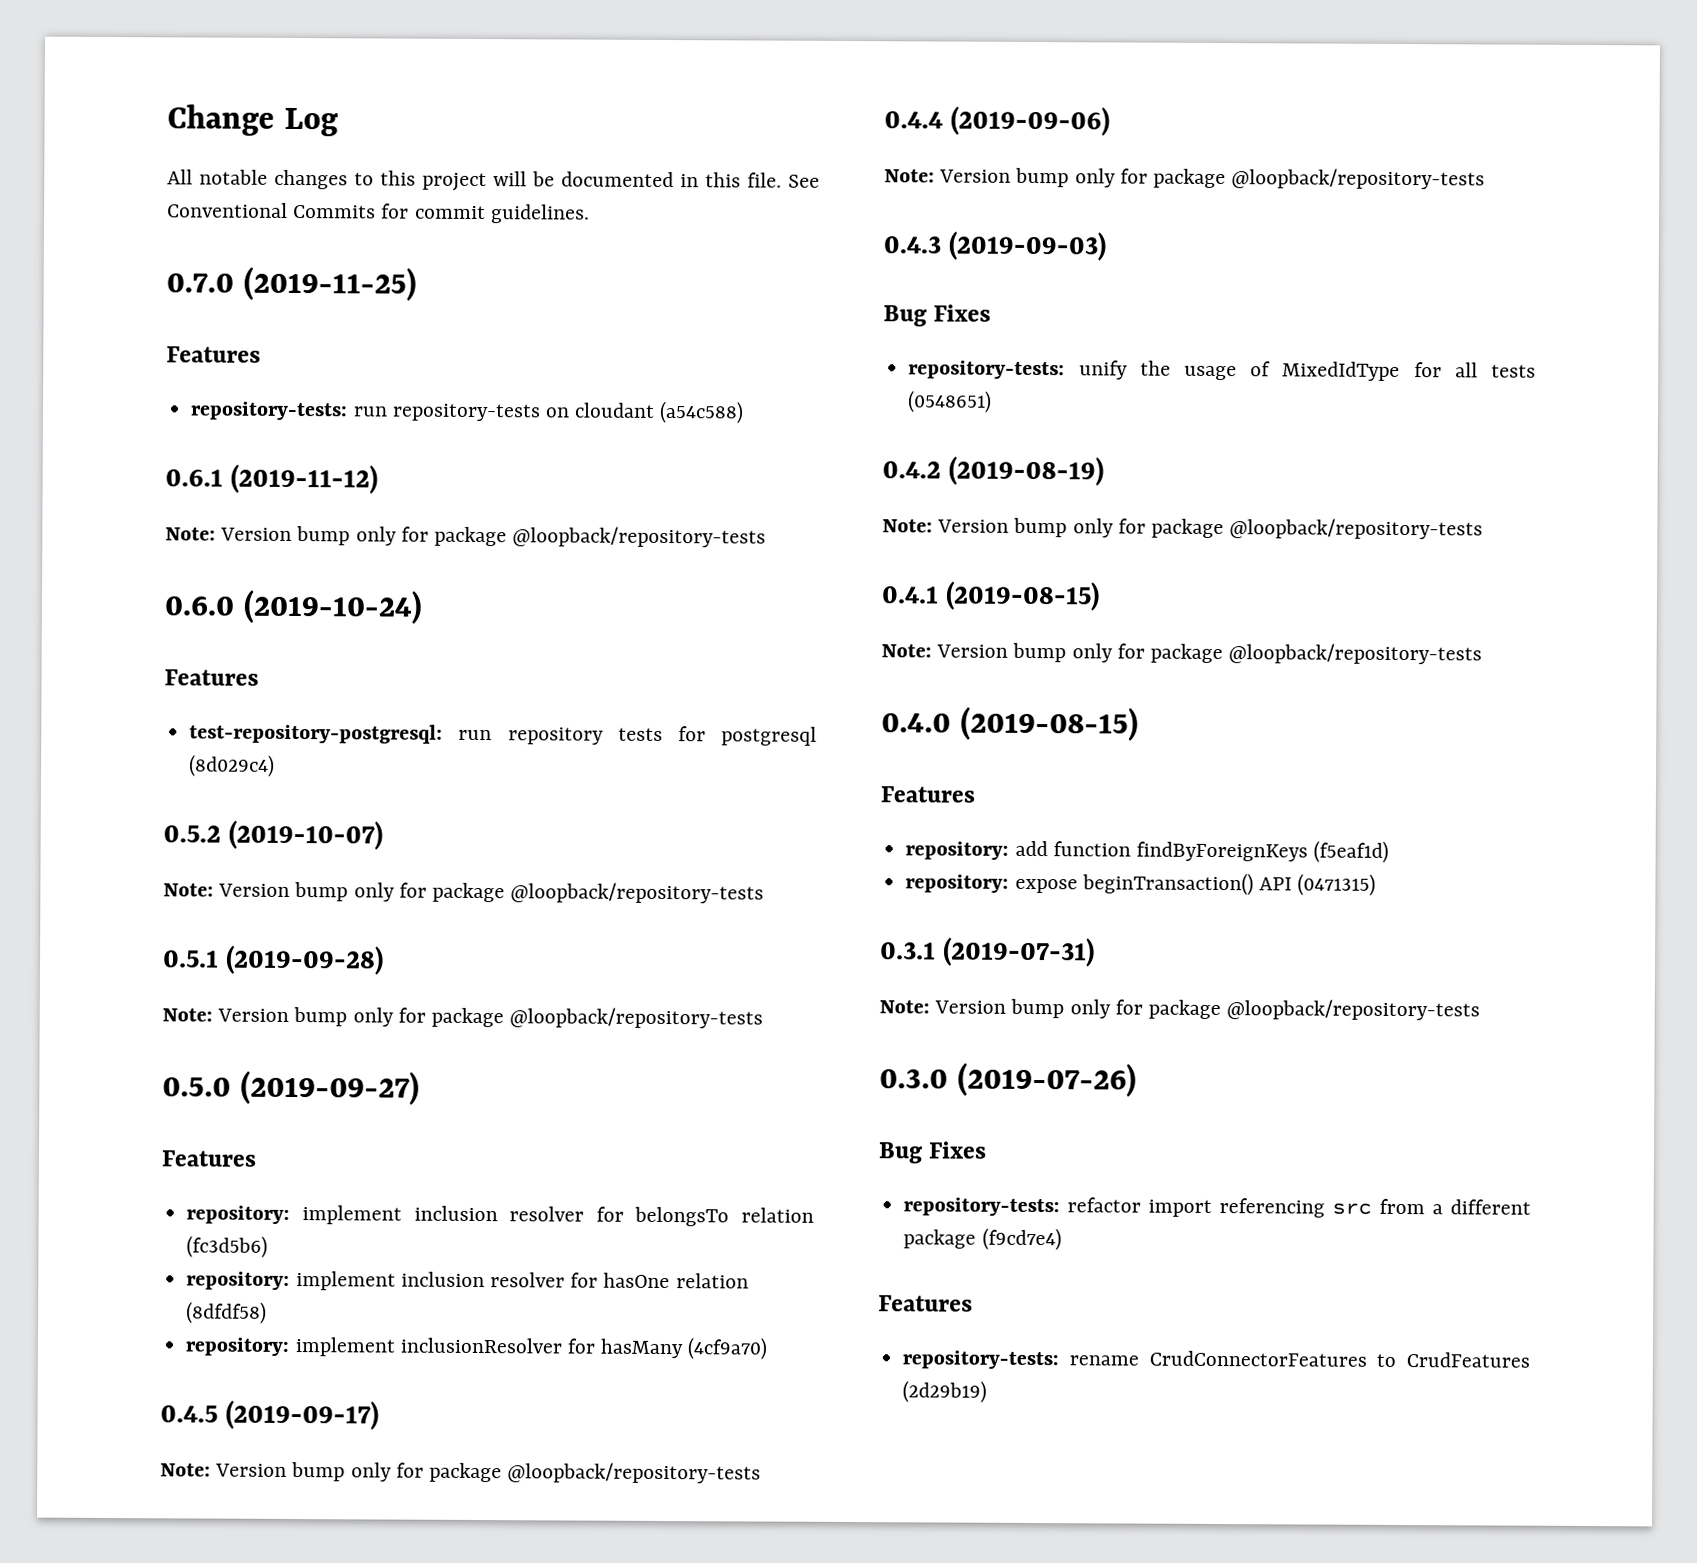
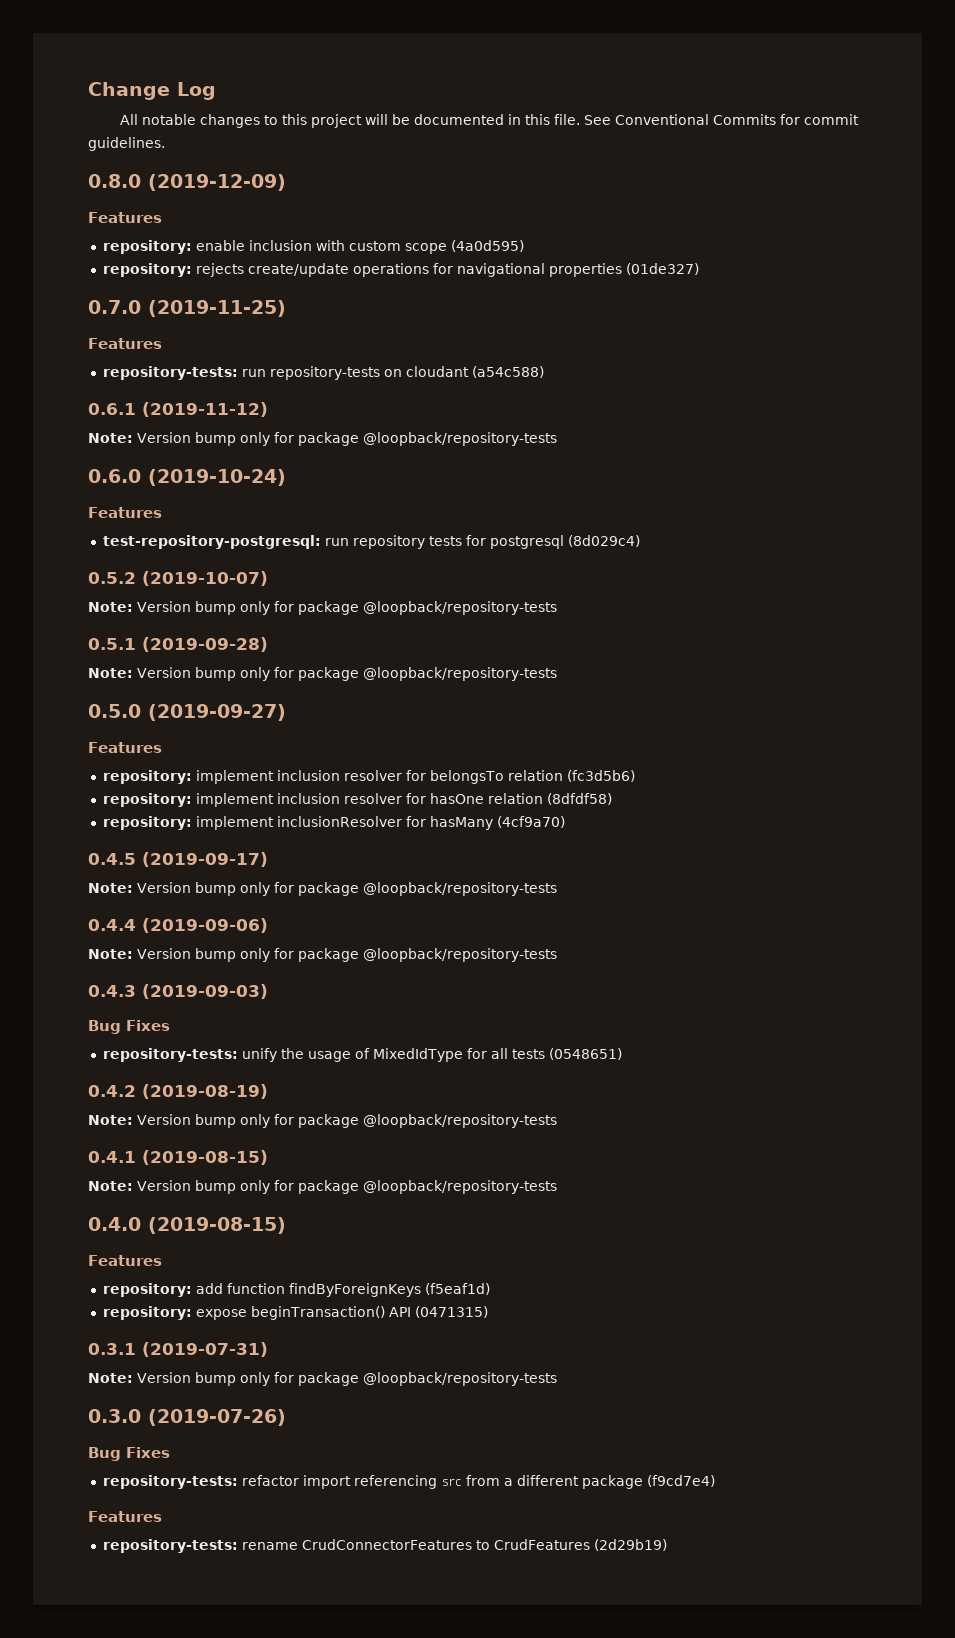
+ 0.8.0 (2019-12-09)
+ Features
+ repository: enable inclusion with custom scope (4a0d595)
+ repository: rejects create/update operations for navigational properties (01de327)

